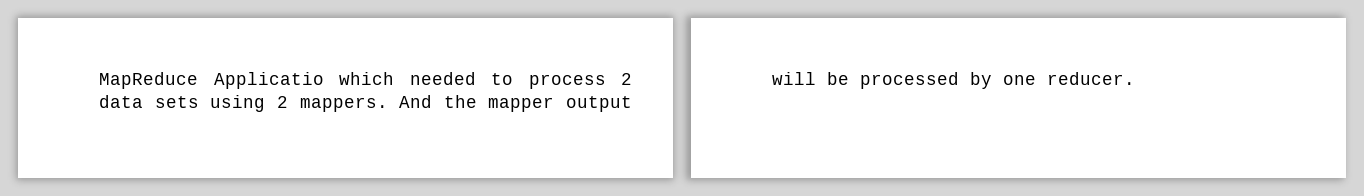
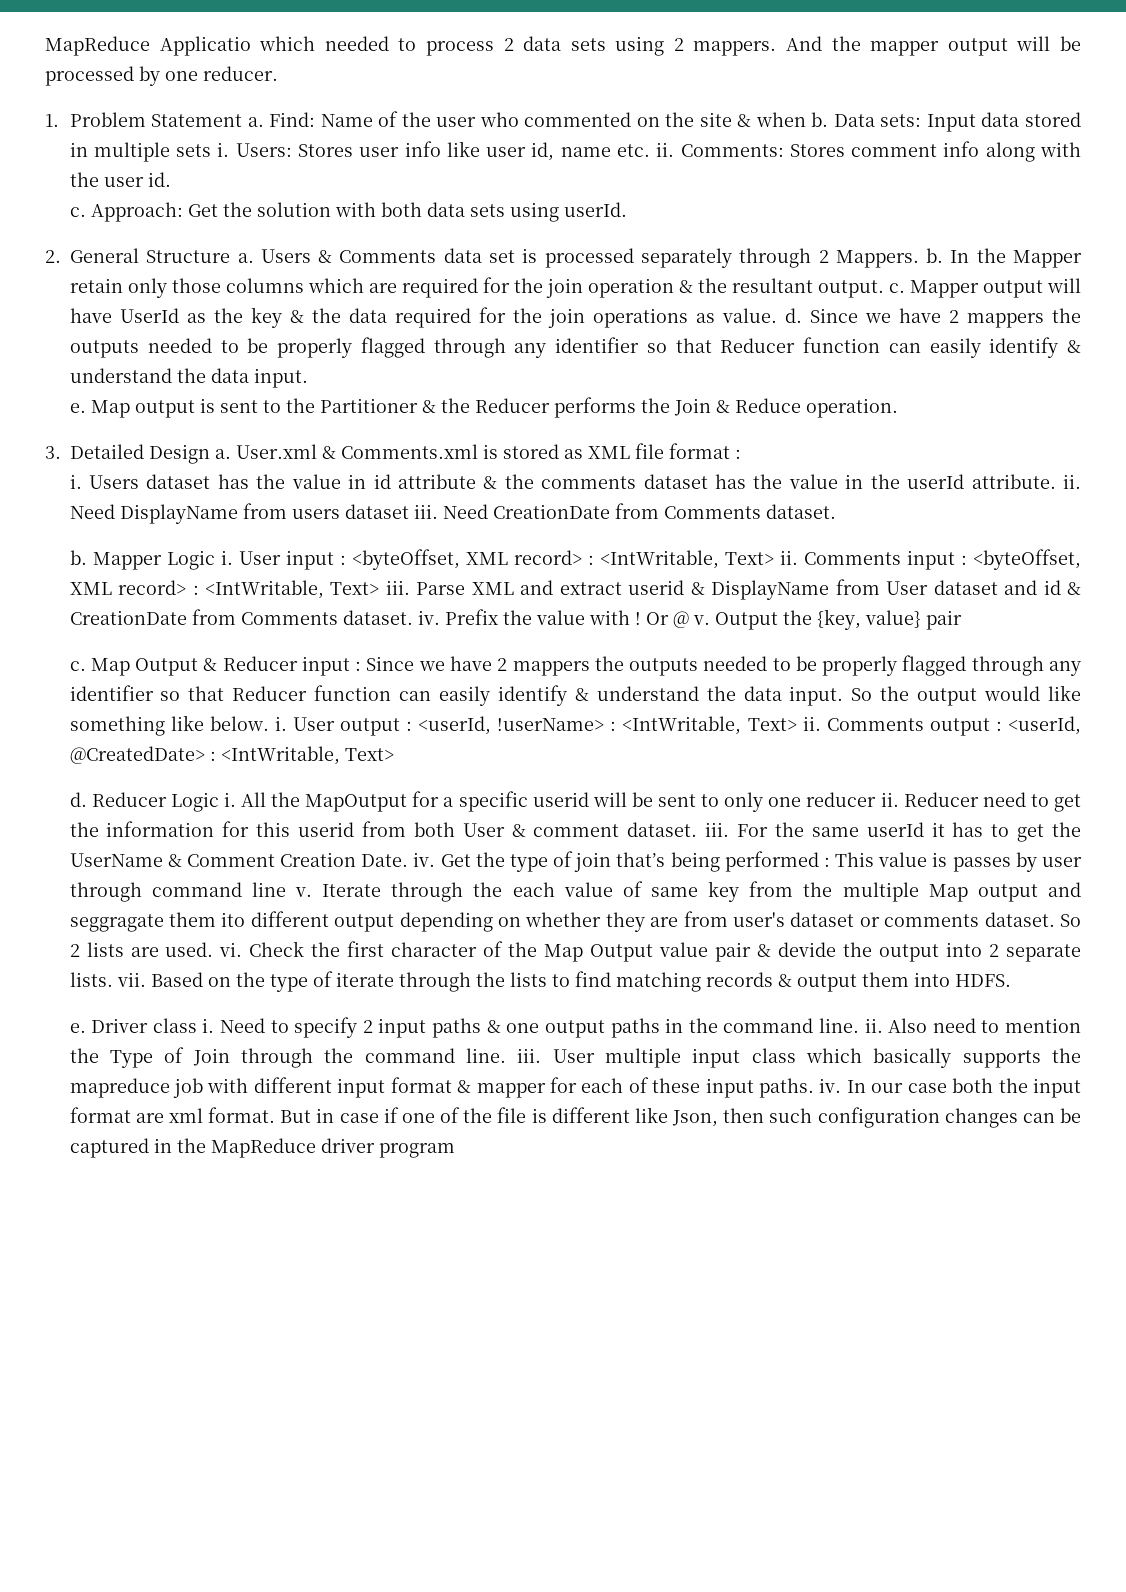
+ 1. Problem Statement a. Find: Name of the user who commented on the site & when b. Data sets: Input data stored in multiple sets i. Users: Stores user info like user id, name etc. ii. Comments: Stores comment info along with the user id.
+ c. Approach: Get the solution with both data sets using userId.
+ 2. General Structure a. Users & Comments data set is processed separately through 2 Mappers. b. In the Mapper retain only those columns which are required for the join operation & the resultant output. c. Mapper output will have UserId as the key & the data required for the join operations as value. d. Since we have 2 mappers the outputs needed to be properly flagged through any identifier so that Reducer function can easily identify & understand the data input.
+ e. Map output is sent to the Partitioner & the Reducer performs the Join & Reduce operation.
+ 3. Detailed Design a. User.xml & Comments.xml is stored as XML file format :
+ i. Users dataset has the value in id attribute & the comments dataset has the value in the userId attribute. ii. Need DisplayName from users dataset iii. Need CreationDate from Comments dataset.
+ b. Mapper Logic i. User input : <byteOffset, XML record> : <IntWritable, Text> ii. Comments input : <byteOffset, XML record> : <IntWritable, Text> iii. Parse XML and extract userid & DisplayName from User dataset and id & CreationDate from Comments dataset. iv. Prefix the value with ! Or @ v. Output the {key, value} pair
+ c. Map Output & Reducer input : Since we have 2 mappers the outputs needed to be properly flagged through any identifier so that Reducer function can easily identify & understand the data input. So the output would like something like below. i. User output : <userId, !userName> : <IntWritable, Text> ii. Comments output : <userId, @CreatedDate> : <IntWritable, Text>
+ d. Reducer Logic i. All the MapOutput for a specific userid will be sent to only one reducer ii. Reducer need to get the information for this userid from both User & comment dataset. iii. For the same userId it has to get the UserName & Comment Creation Date. iv. Get the type of join that’s being performed : This value is passes by user through command line v. Iterate through the each value of same key from the multiple Map output and seggragate them ito different output depending on whether they are from user's dataset or comments dataset. So 2 lists are used. vi. Check the first character of the Map Output value pair & devide the output into 2 separate lists. vii. Based on the type of iterate through the lists to find matching records & output them into HDFS.
+ e. Driver class i. Need to specify 2 input paths & one output paths in the command line. ii. Also need to mention the Type of Join through the command line. iii. User multiple input class which basically supports the mapreduce job with different input format & mapper for each of these input paths. iv. In our case both the input format are xml format. But in case if one of the file is different like Json, then such configuration changes can be captured in the MapReduce driver program

